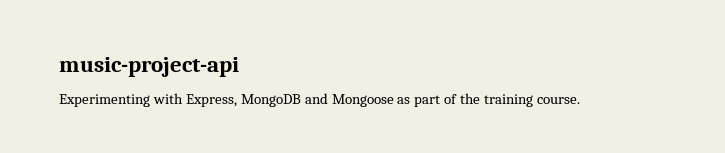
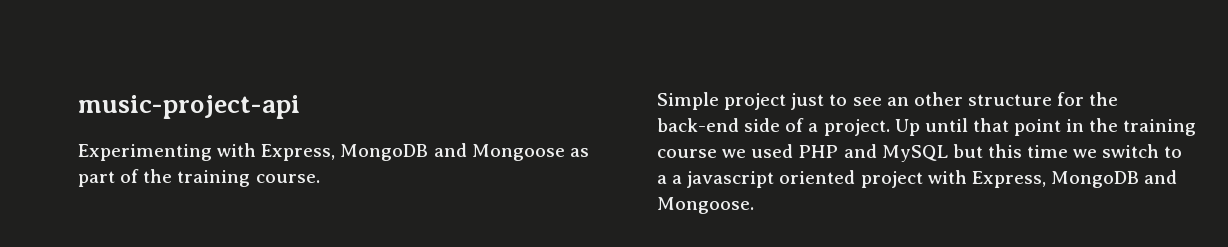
+ Simple project just to see an other structure for the back-end side of a project. Up until that point in the training course we used PHP and MySQL but this time we switch to a a javascript oriented project with Express, MongoDB and Mongoose.

